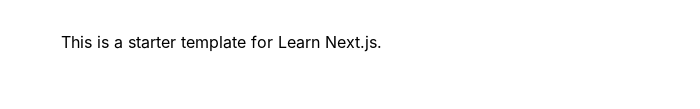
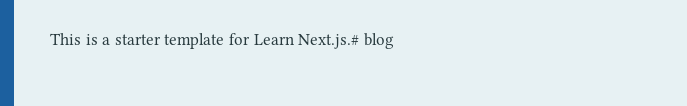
- This is a starter template for Learn Next.js.
+ This is a starter template for Learn Next.js.# blog

